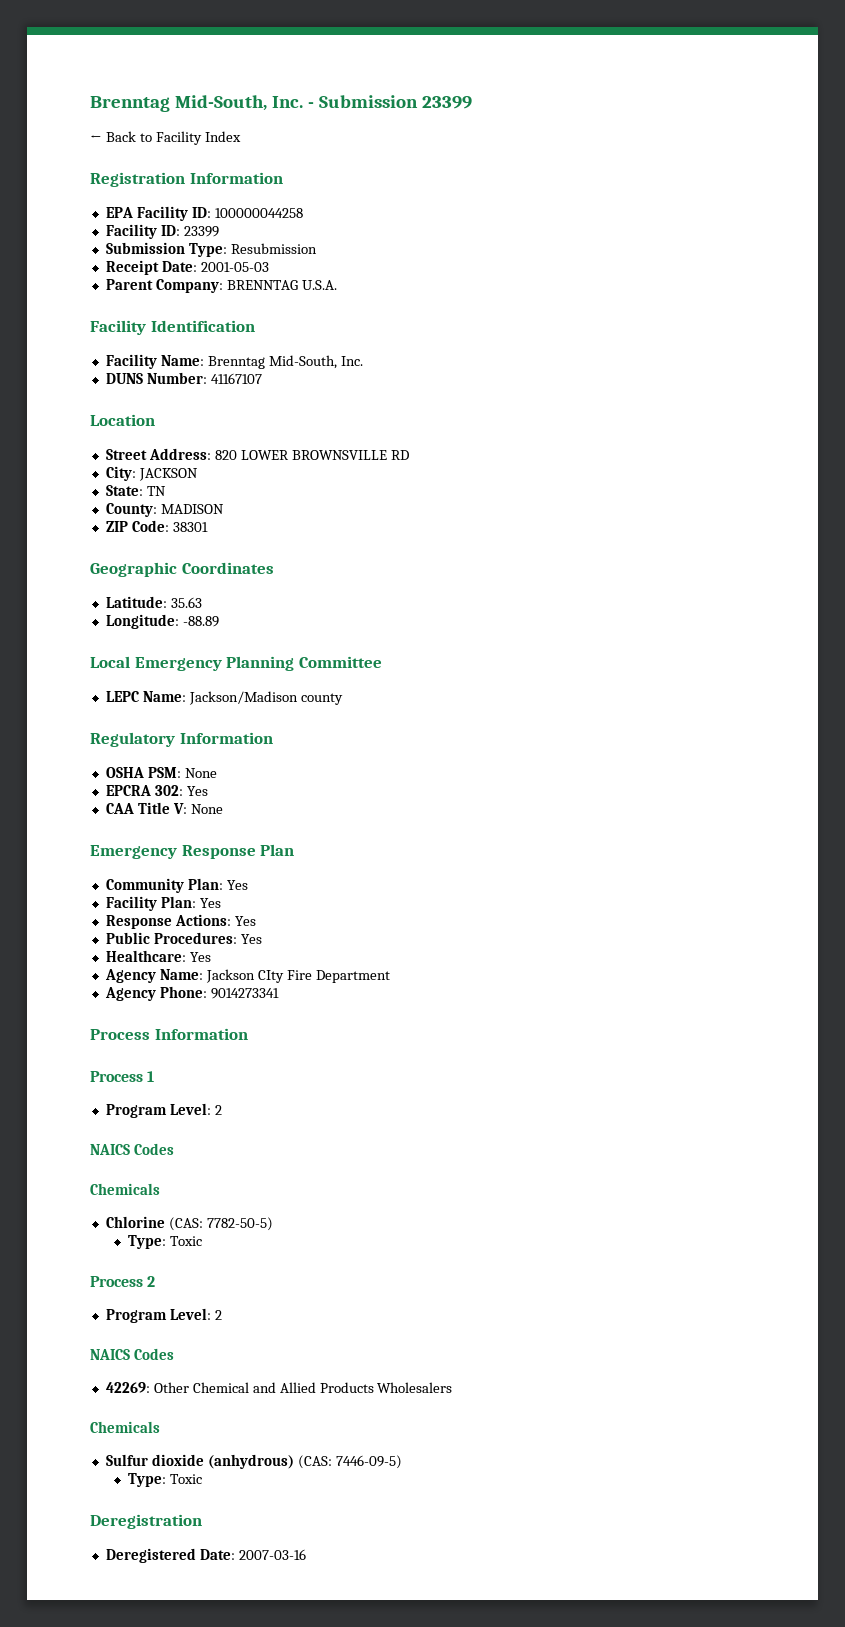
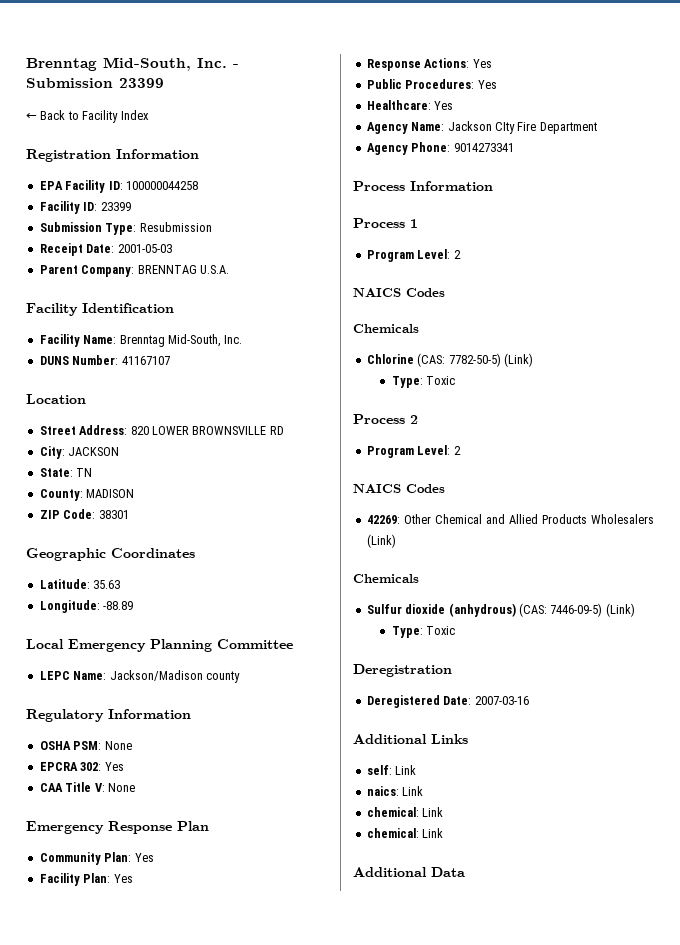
- Chlorine (CAS: 7782-50-5)
+ Chlorine (CAS: 7782-50-5) (Link)
- 42269: Other Chemical and Allied Products Wholesalers
+ 42269: Other Chemical and Allied Products Wholesalers (Link)
- Sulfur dioxide (anhydrous) (CAS: 7446-09-5)
+ Sulfur dioxide (anhydrous) (CAS: 7446-09-5) (Link)
+ Additional Links
+ self: Link
+ naics: Link
+ chemical: Link
+ chemical: Link
+ Additional Data

